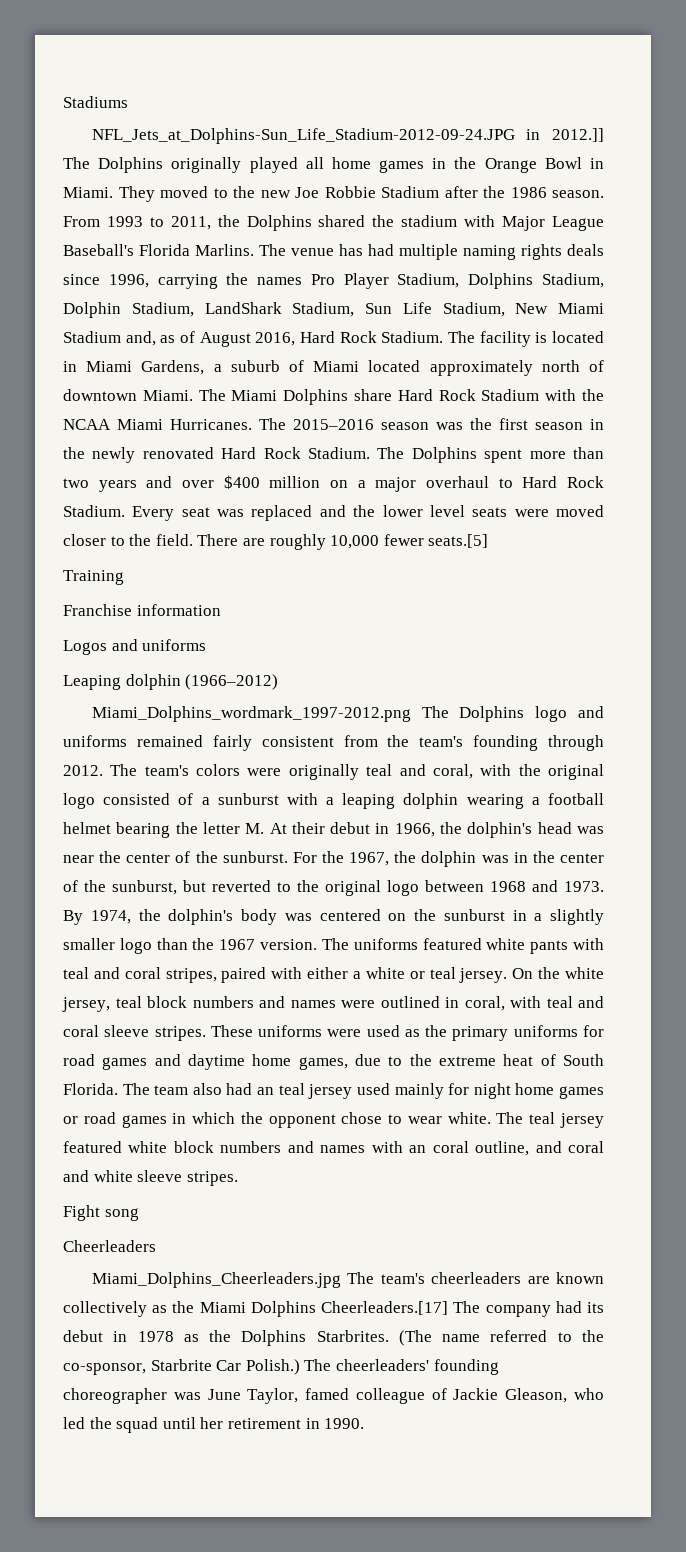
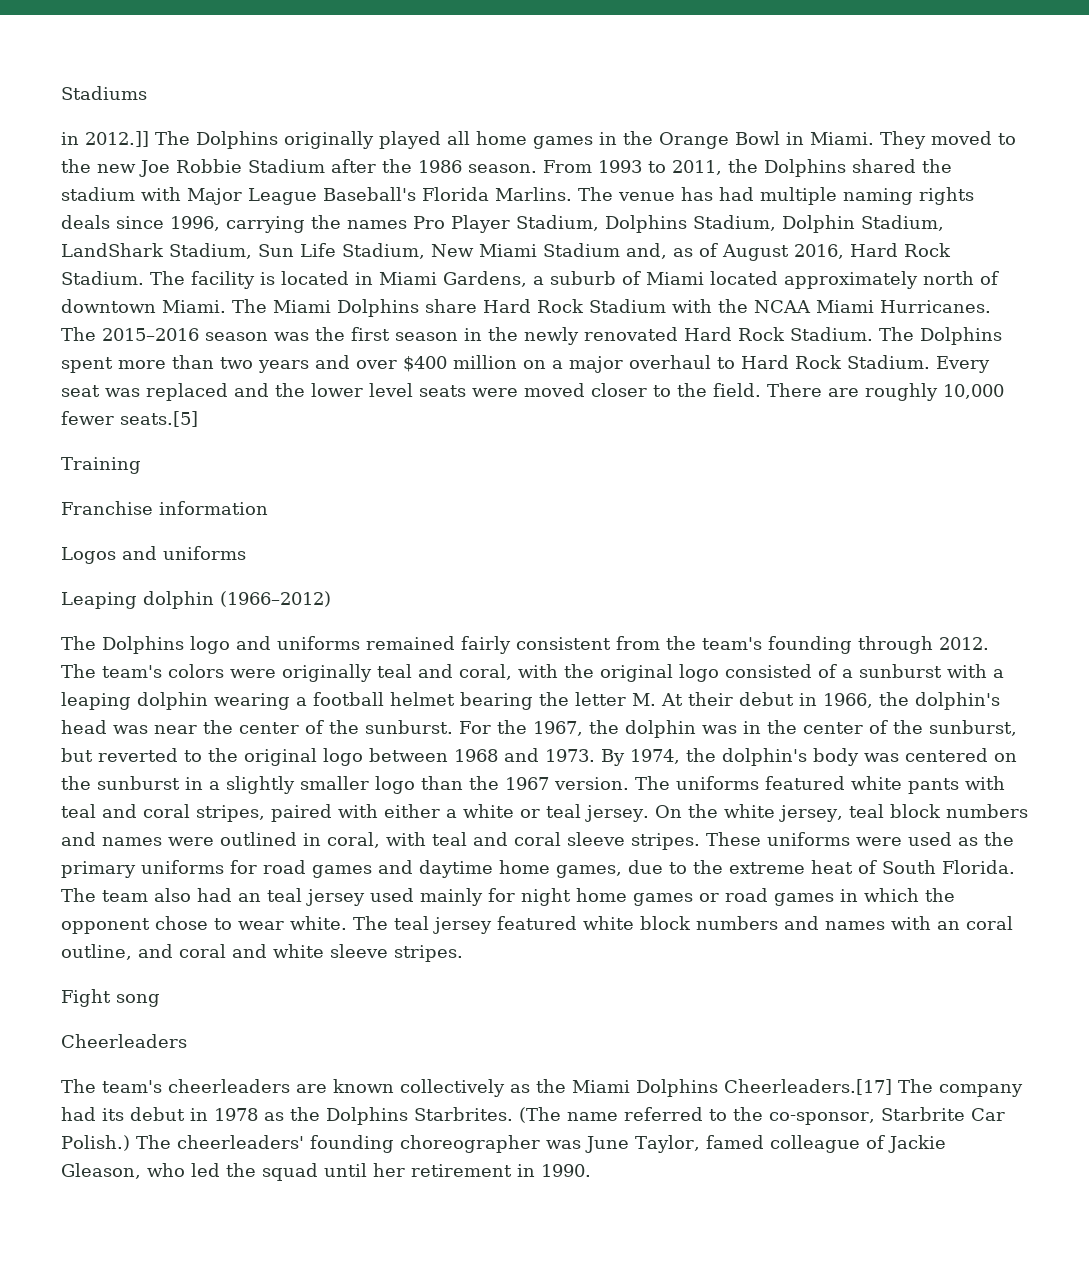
- NFL_Jets_at_Dolphins-Sun_Life_Stadium-2012-09-24.JPG in 2012.]]
+ in 2012.]]
- Miami_Dolphins_wordmark_1997-2012.png The Dolphins logo and uniforms remained fairly consistent from the team's founding through 2012.
+ The Dolphins logo and uniforms remained fairly consistent from the team's founding through 2012.
- Miami_Dolphins_Cheerleaders.jpg The team's cheerleaders are known collectively as the Miami Dolphins Cheerleaders.[17] The company had its debut in 1978 as the Dolphins Starbrites.
+ The team's cheerleaders are known collectively as the Miami Dolphins Cheerleaders.[17] The company had its debut in 1978 as the Dolphins Starbrites.

